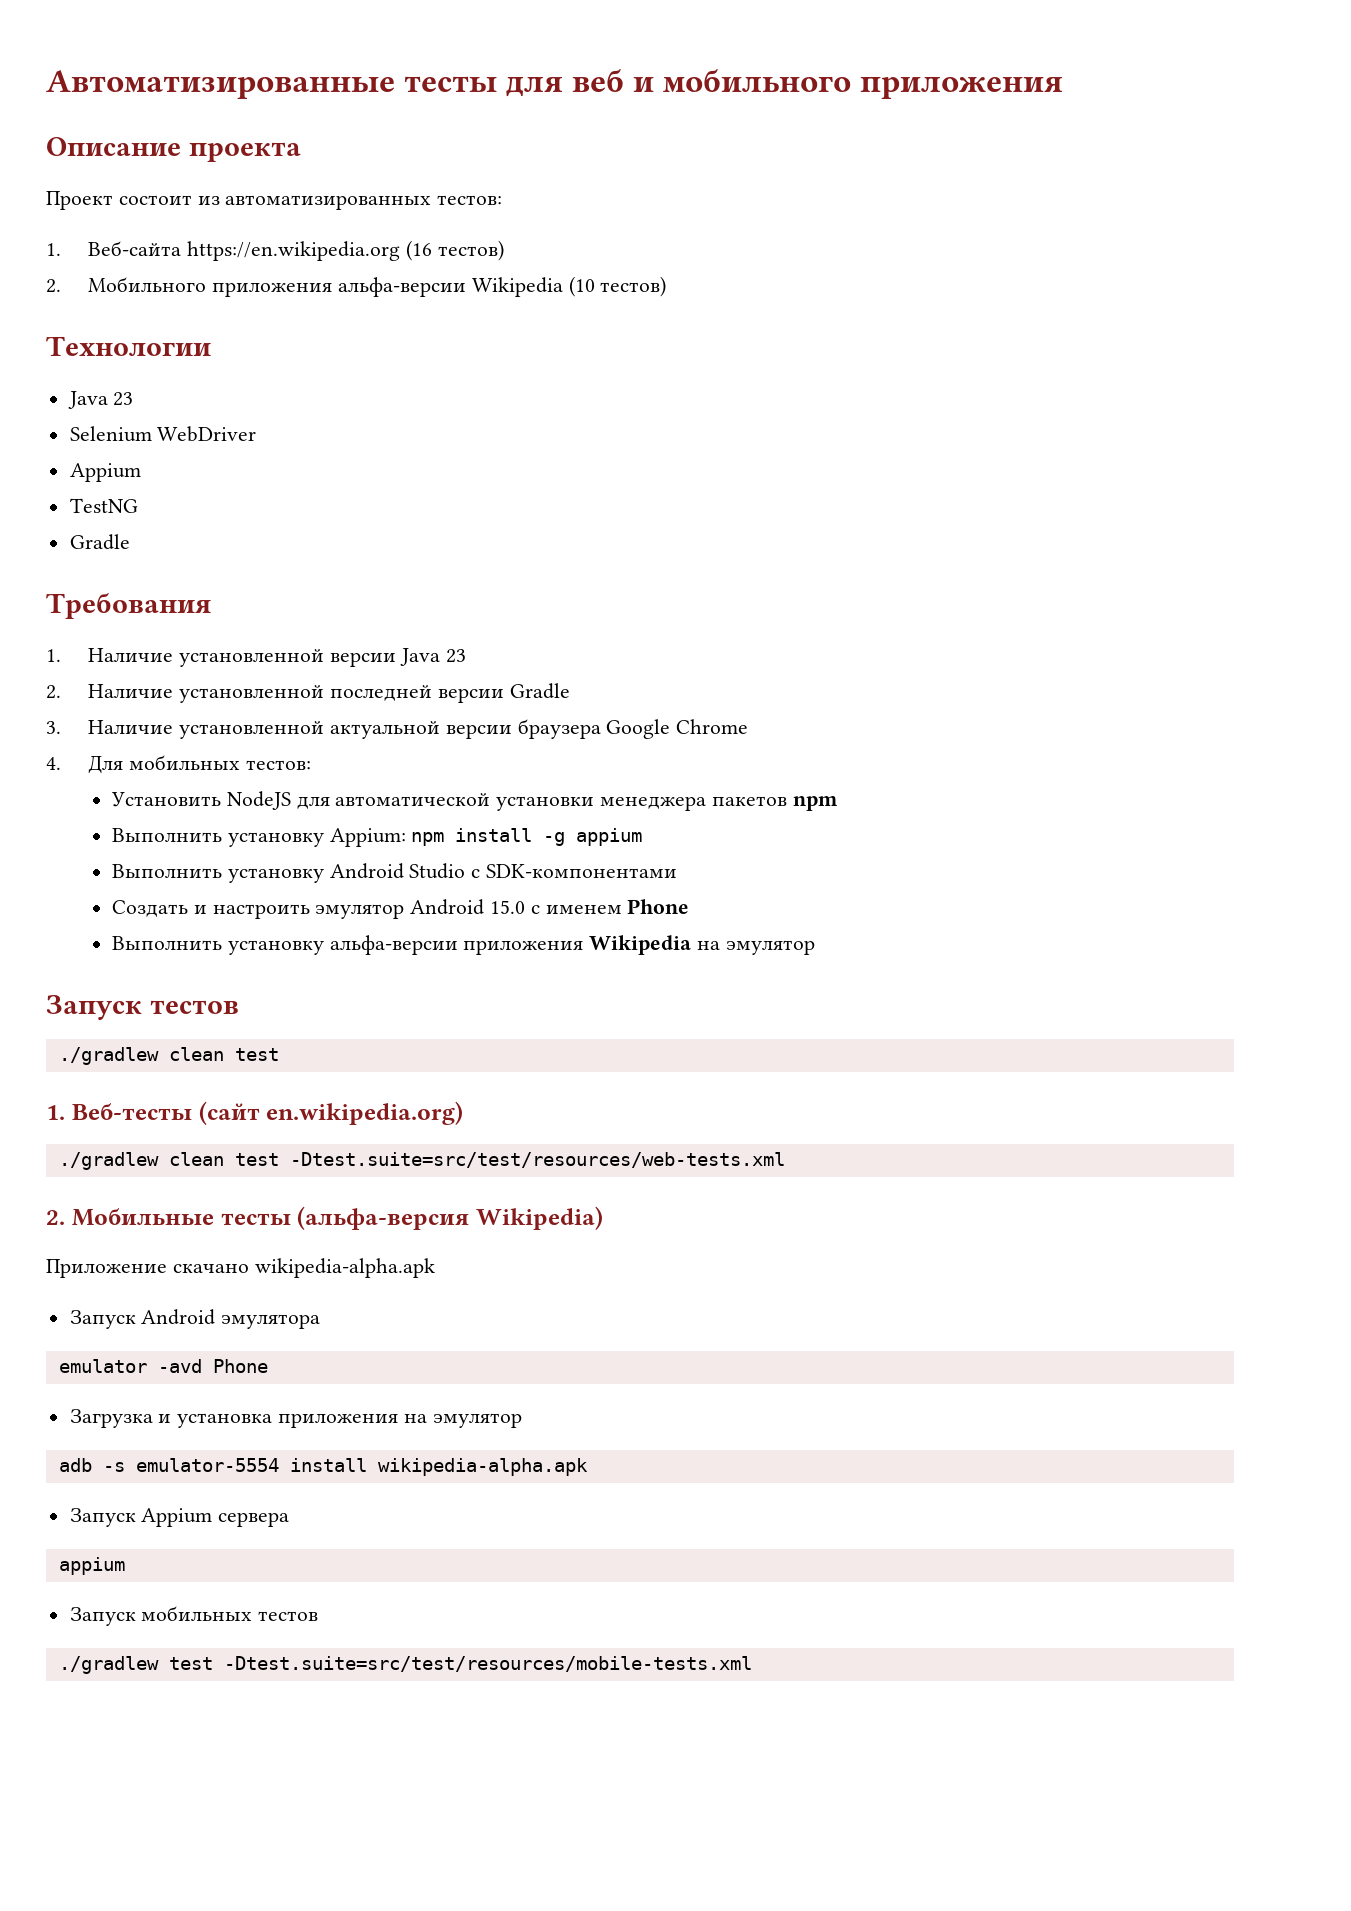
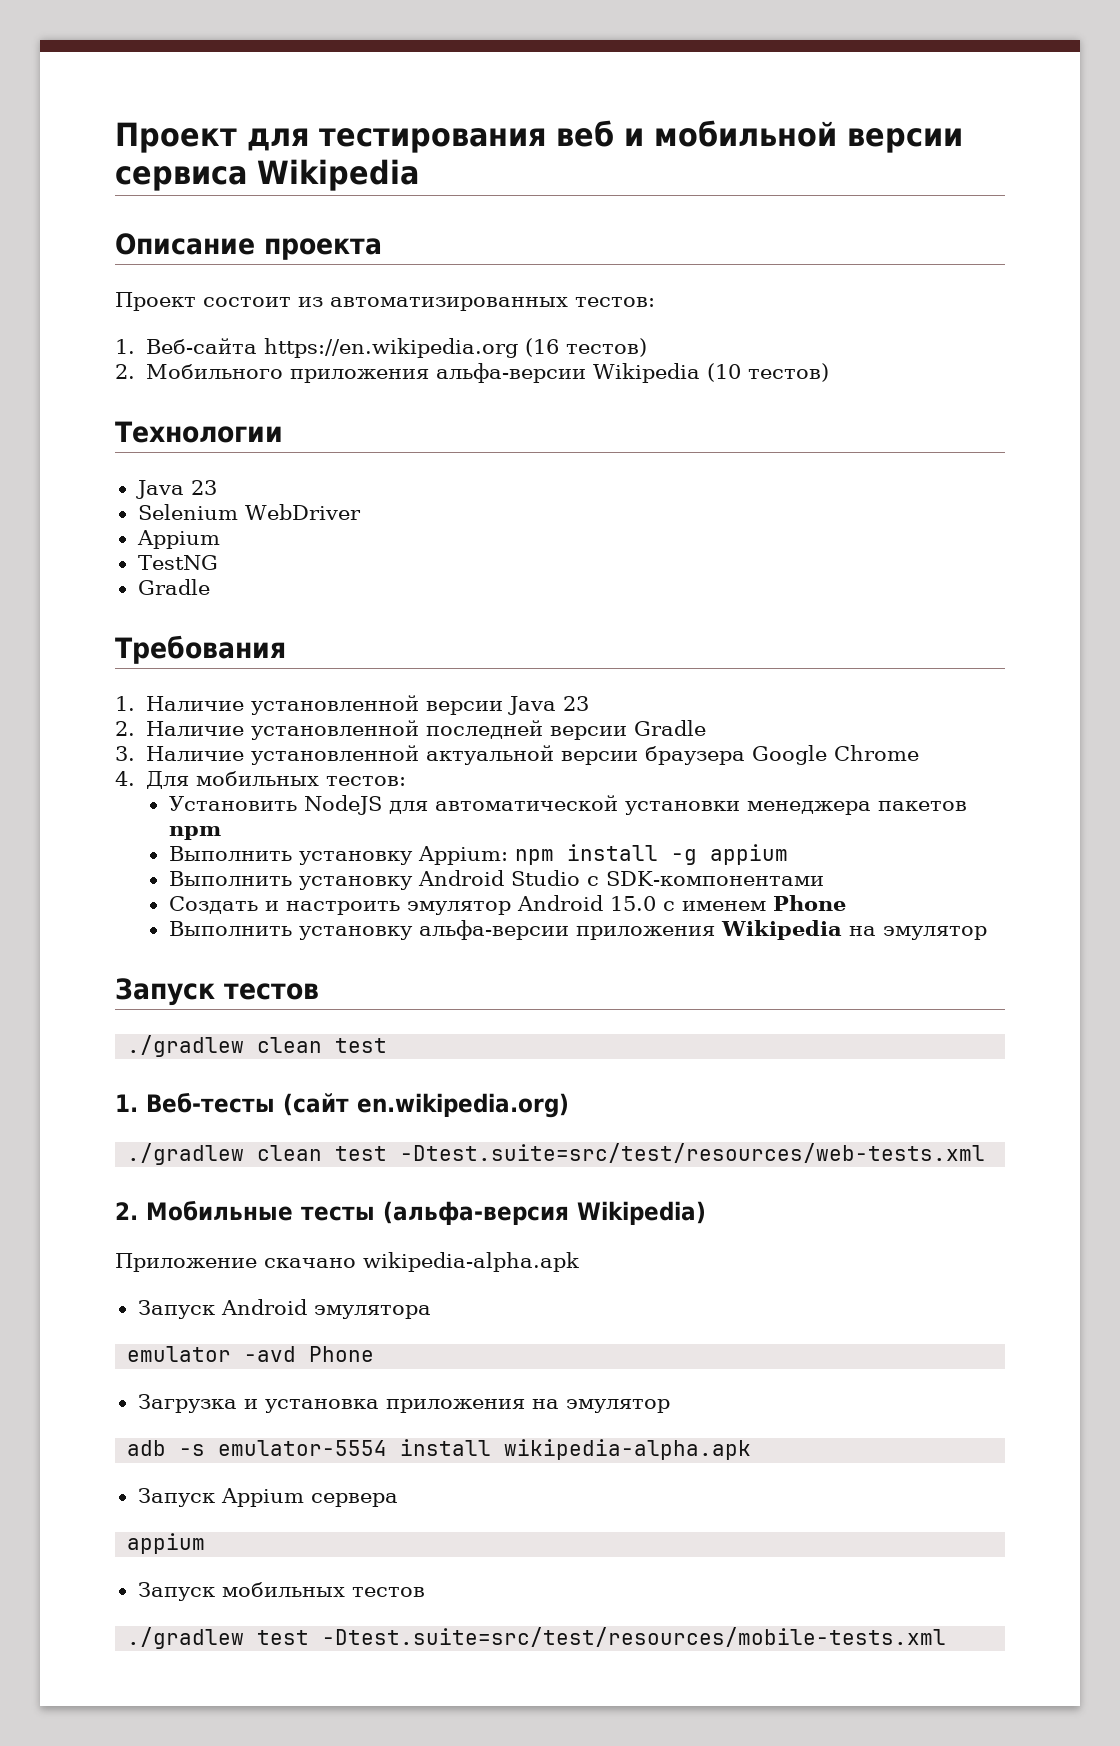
- Автоматизированные тесты для веб и мобильного приложения
+ Проект для тестирования веб и мобильной версии сервиса Wikipedia

